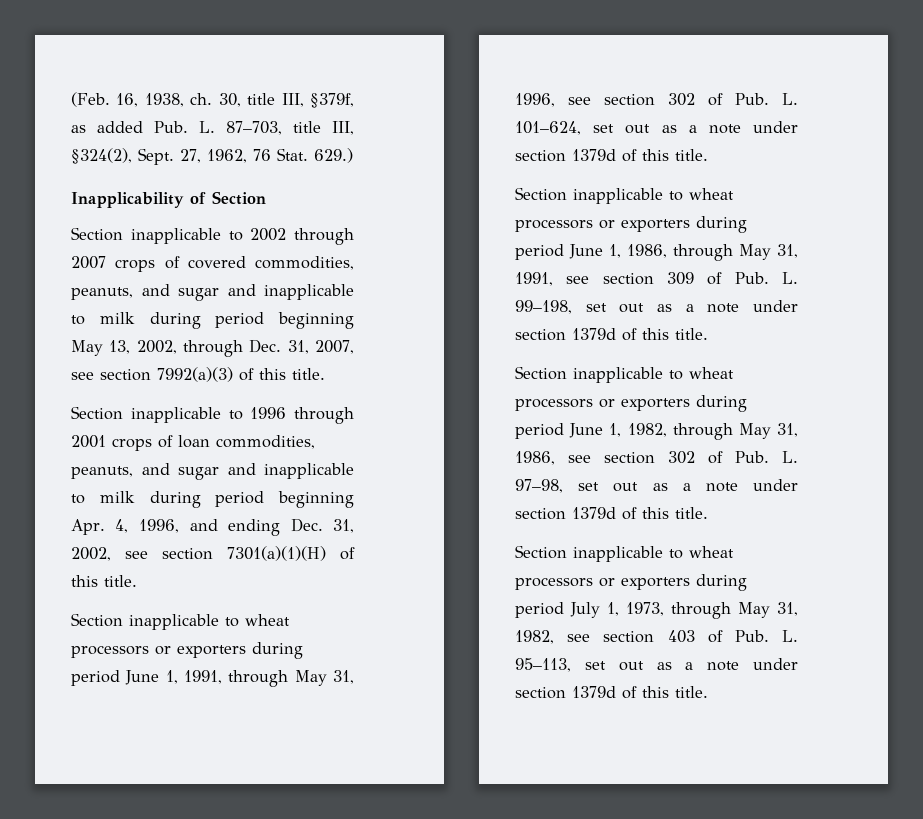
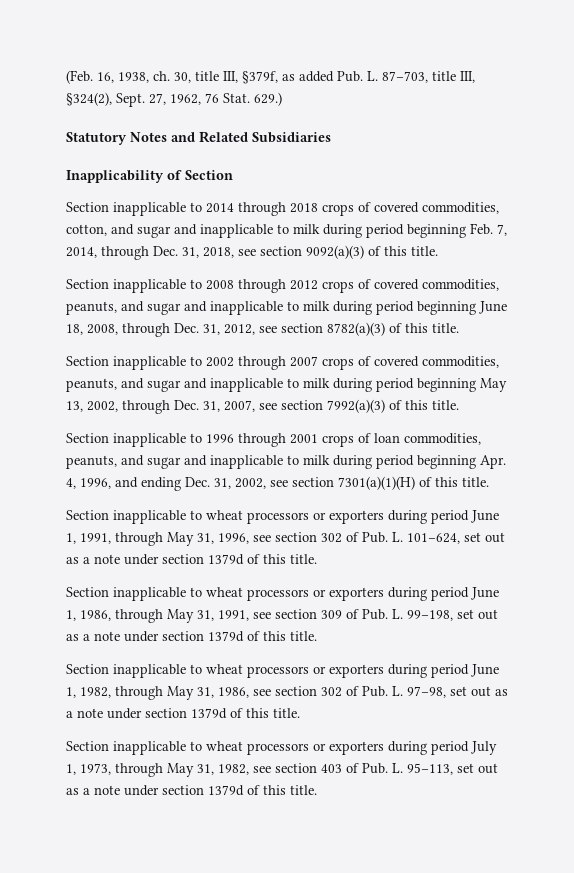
+ Statutory Notes and Related Subsidiaries
  Inapplicability of Section
+ Section inapplicable to 2014 through 2018 crops of covered commodities, cotton, and sugar and inapplicable to milk during period beginning Feb. 7, 2014, through Dec. 31, 2018, see section 9092(a)(3) of this title.
+ Section inapplicable to 2008 through 2012 crops of covered commodities, peanuts, and sugar and inapplicable to milk during period beginning June 18, 2008, through Dec. 31, 2012, see section 8782(a)(3) of this title.

